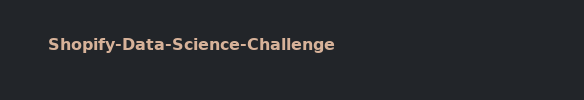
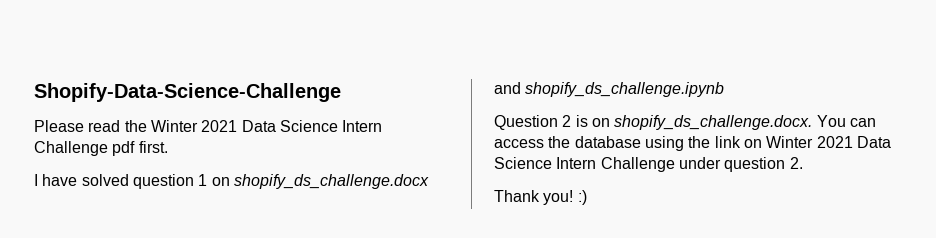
+ Please read the Winter 2021 Data Science Intern Challenge pdf first.
+ I have solved question 1 on shopify_ds_challenge.docx and shopify_ds_challenge.ipynb
+ Question 2 is on shopify_ds_challenge.docx. You can access the database using the link on Winter 2021 Data Science Intern Challenge under question 2.
+ Thank you! :)

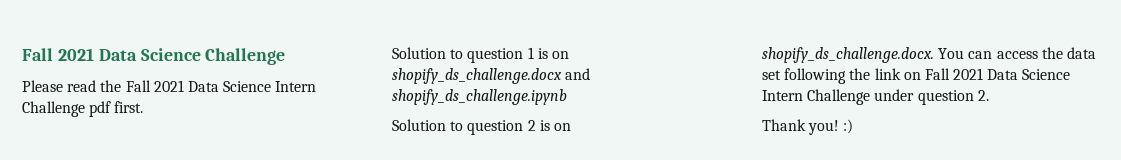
- Shopify-Data-Science-Challenge
+ Fall 2021 Data Science Challenge
- Please read the Winter 2021 Data Science Intern Challenge pdf first.
+ Please read the Fall 2021 Data Science Intern Challenge pdf first.
- I have solved question 1 on shopify_ds_challenge.docx and shopify_ds_challenge.ipynb
+ Solution to question 1 is on shopify_ds_challenge.docx and shopify_ds_challenge.ipynb
- Question 2 is on shopify_ds_challenge.docx. You can access the database using the link on Winter 2021 Data Science Intern Challenge under question 2.
+ Solution to question 2 is on shopify_ds_challenge.docx. You can access the data set following the link on Fall 2021 Data Science Intern Challenge under question 2.

